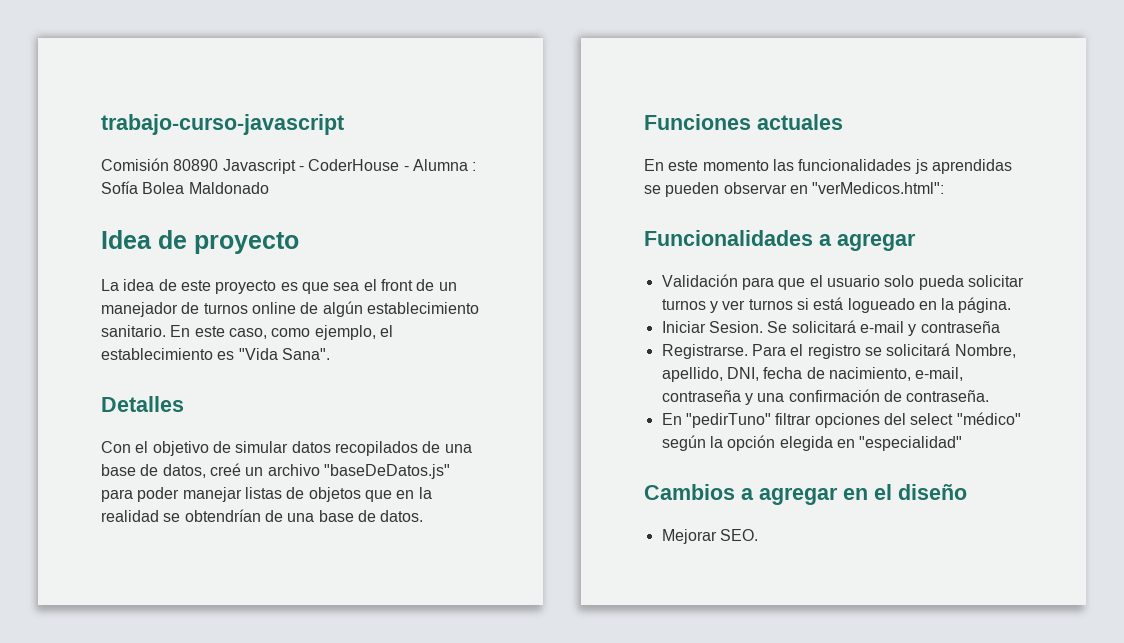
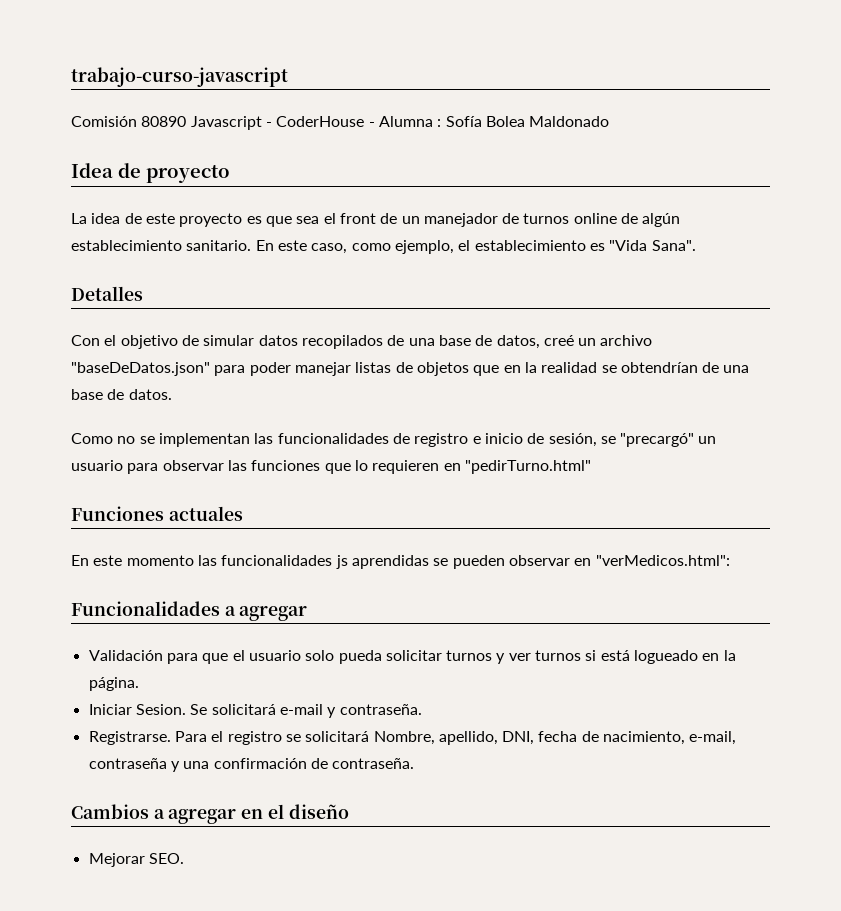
- Con el objetivo de simular datos recopilados de una base de datos, creé un archivo "baseDeDatos.js" para poder manejar listas de objetos que en la realidad se obtendrían de una base de datos.
+ Con el objetivo de simular datos recopilados de una base de datos, creé un archivo "baseDeDatos.json" para poder manejar listas de objetos que en la realidad se obtendrían de una base de datos.
+ Como no se implementan las funcionalidades de registro e inicio de sesión, se "precargó" un usuario para observar las funciones que lo requieren en "pedirTurno.html"
- Se solicitará e-mail y contraseña
+ Se solicitará e-mail y contraseña.
- En "pedirTuno" filtrar opciones del select "médico" según la opción elegida en "especialidad"

